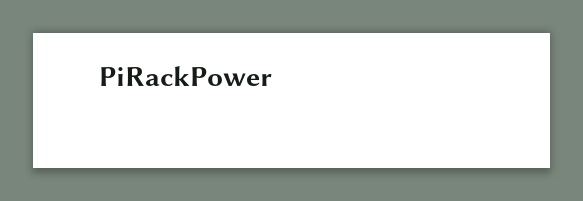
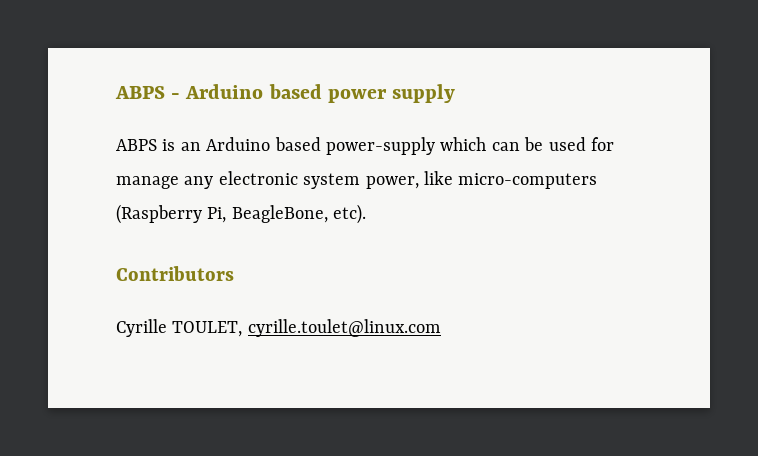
- PiRackPower
+ ABPS - Arduino based power supply
+ ABPS is an Arduino based power-supply which can be used for manage any electronic system power, like micro-computers (Raspberry Pi, BeagleBone, etc).
+ Contributors
+ Cyrille TOULET, cyrille.toulet@linux.com

